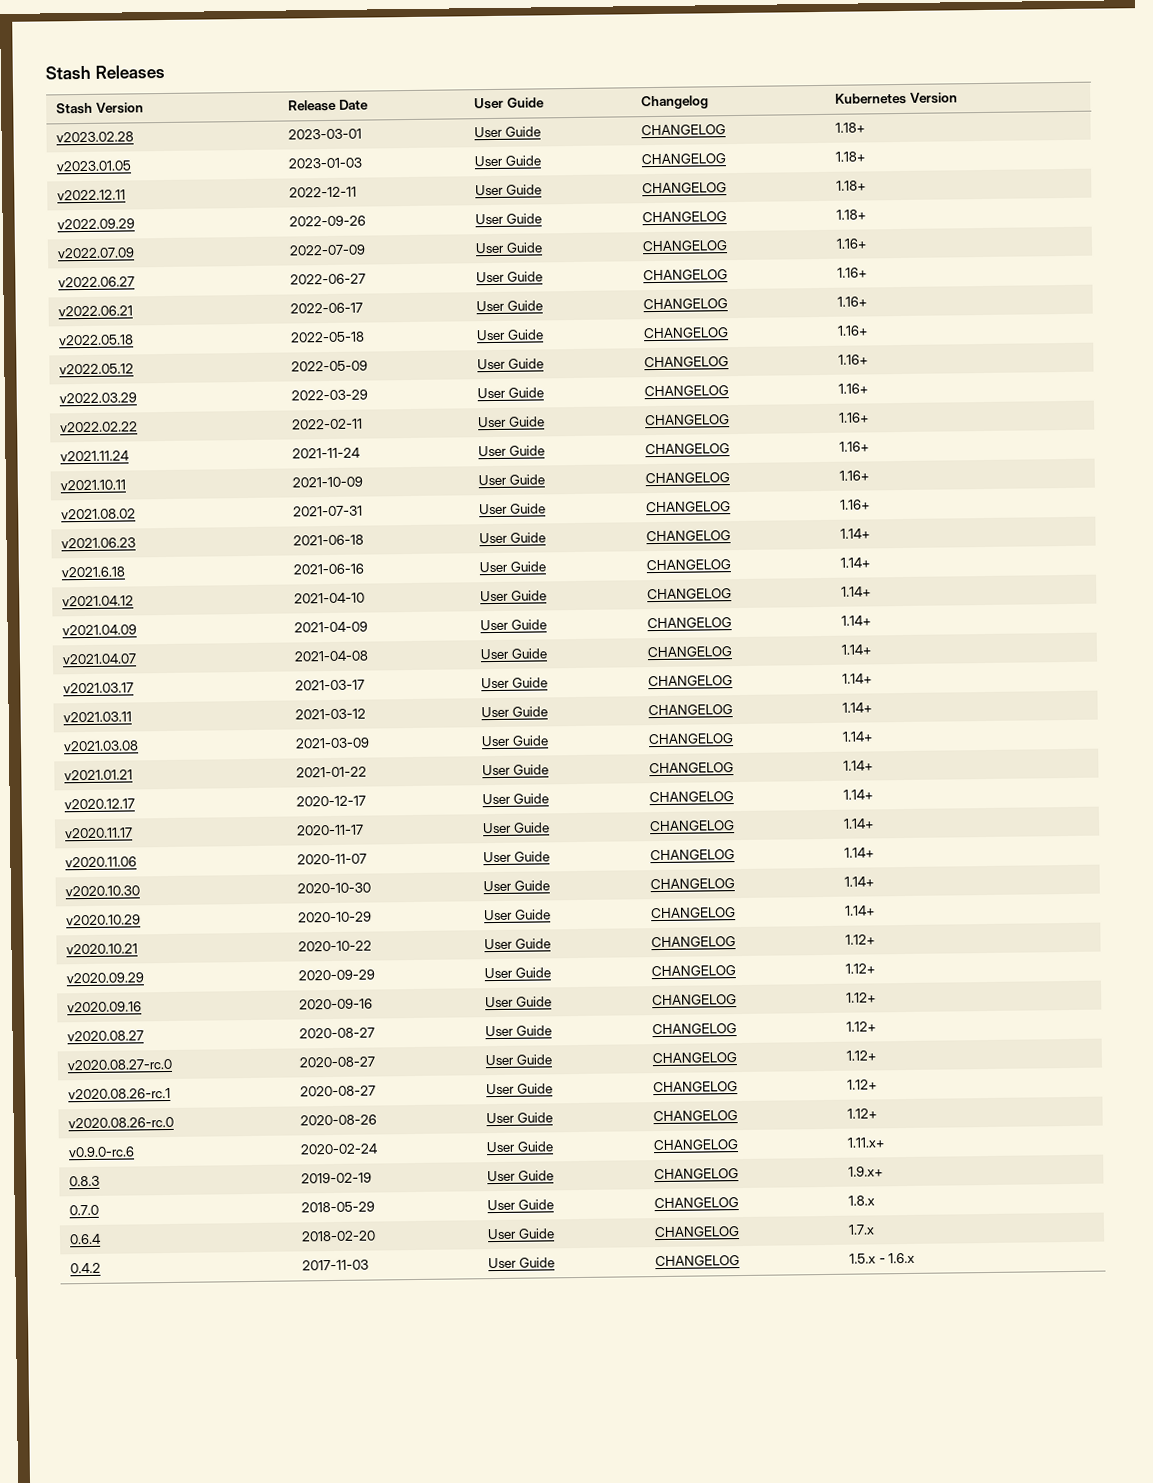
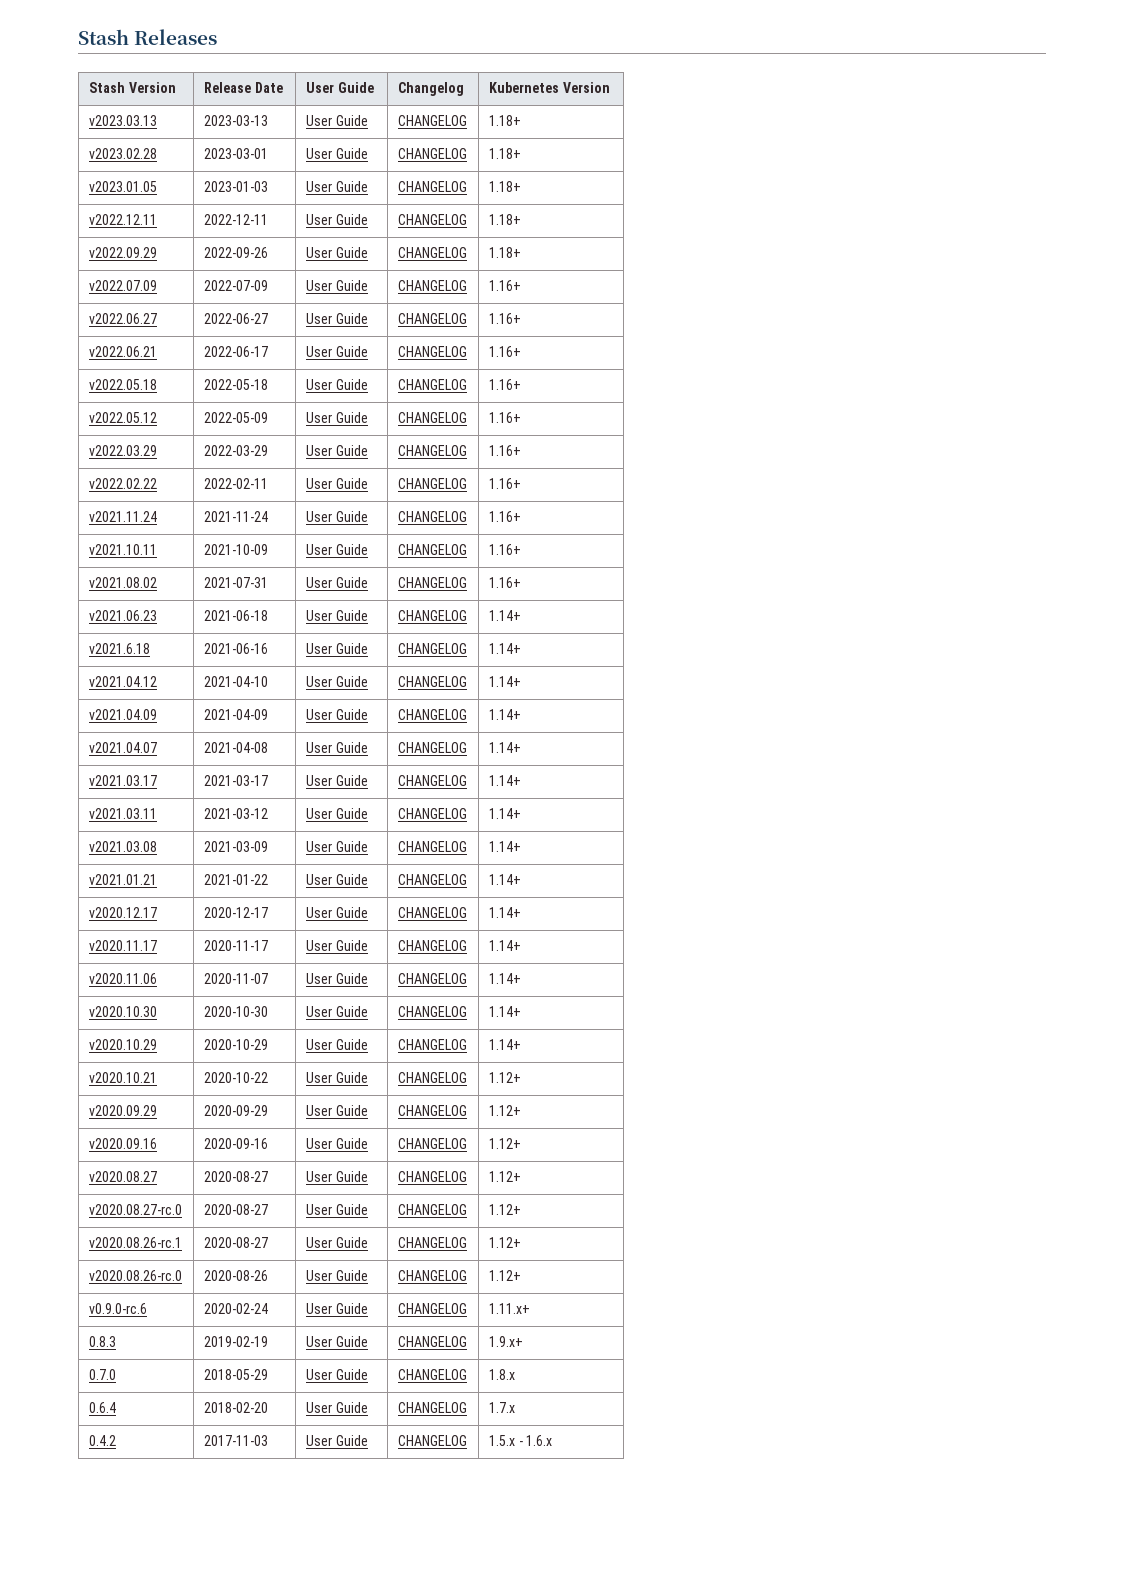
+ v2023.03.13 | 2023-03-13 | User Guide | CHANGELOG | 1.18+

